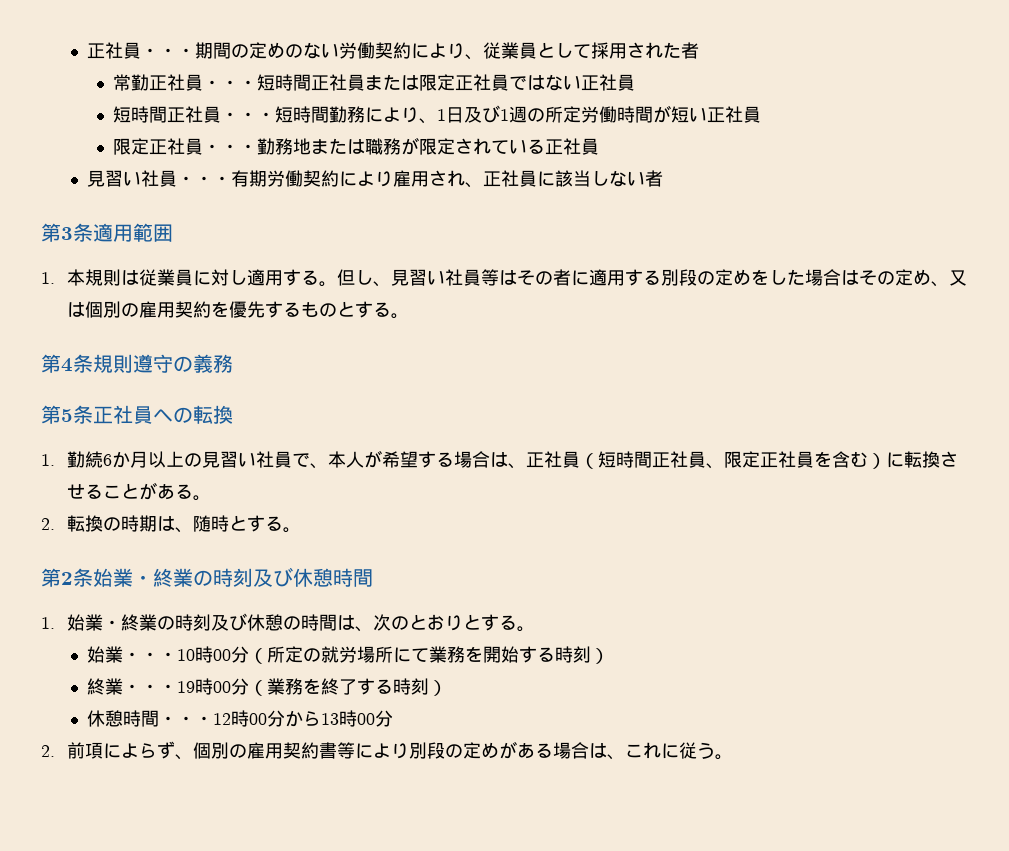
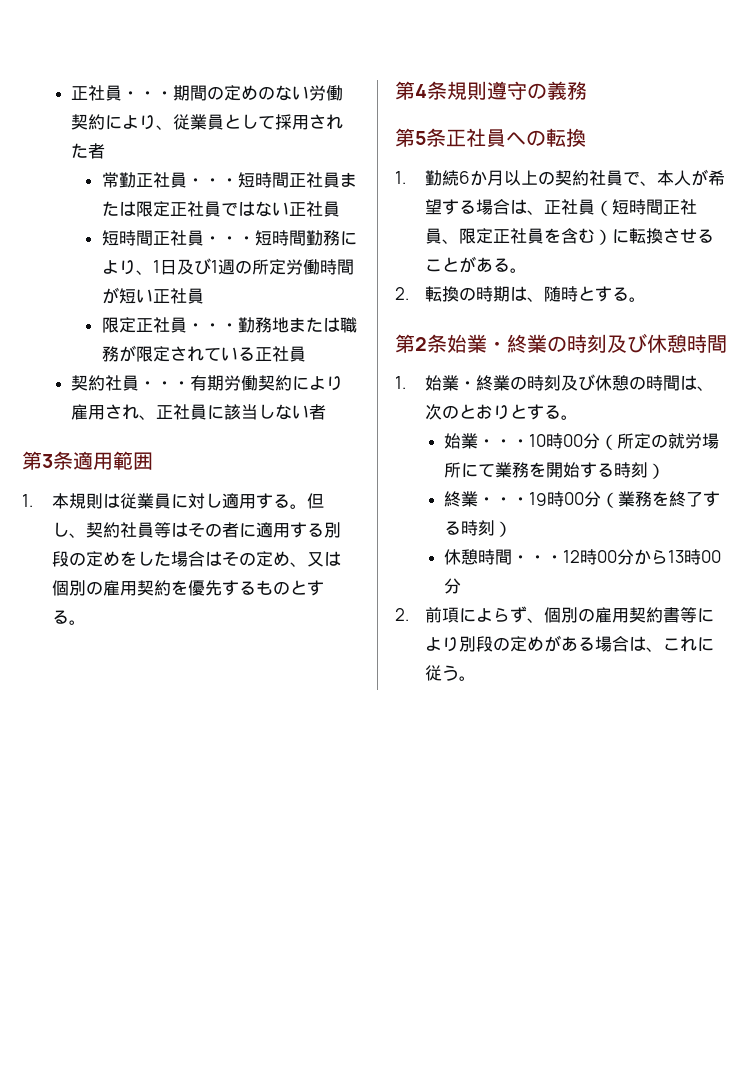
- 見習い社員・・・有期労働契約により雇用され、正社員に該当しない者
+ 契約社員・・・有期労働契約により雇用され、正社員に該当しない者
- 但し、見習い社員等はその者に適用する別段の定めをした場合はその定め、又は個別の雇用契約を優先するものとする。
+ 但し、契約社員等はその者に適用する別段の定めをした場合はその定め、又は個別の雇用契約を優先するものとする。
- 1.勤続6か月以上の見習い社員で、本人が希望する場合は、正社員（短時間正社員、限定正社員を含む）に転換させることがある。
+ 1.勤続6か月以上の契約社員で、本人が希望する場合は、正社員（短時間正社員、限定正社員を含む）に転換させることがある。

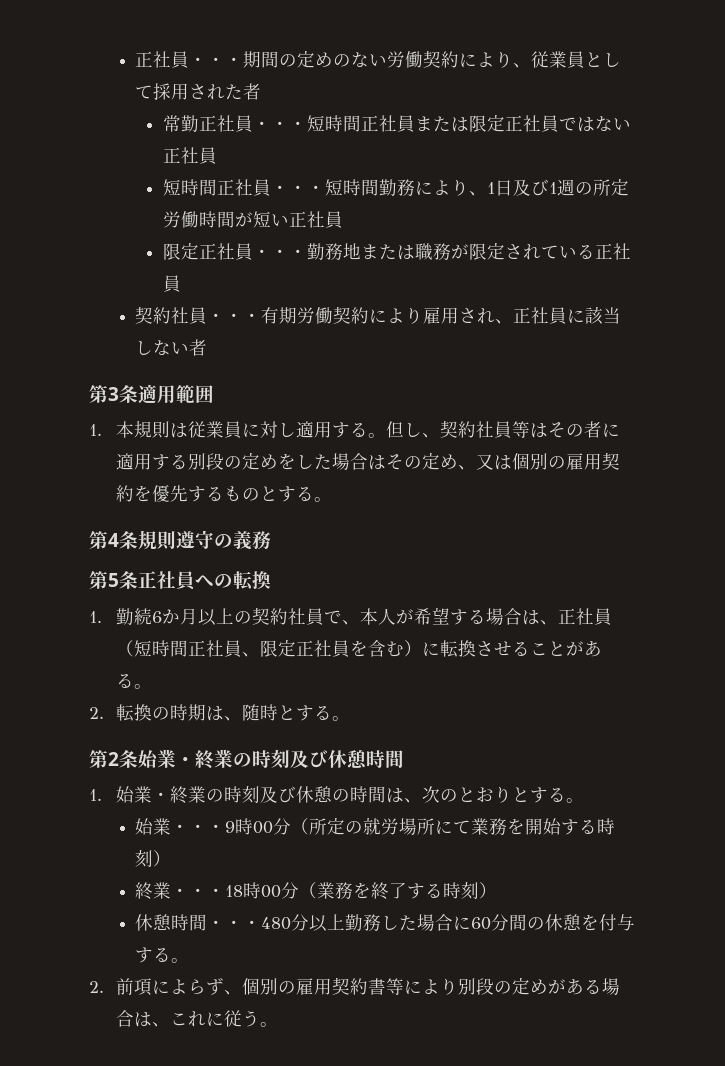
- 始業・・・10時00分（所定の就労場所にて業務を開始する時刻）
+ 始業・・・9時00分（所定の就労場所にて業務を開始する時刻）
- 終業・・・19時00分（業務を終了する時刻）
+ 終業・・・18時00分（業務を終了する時刻）
- 休憩時間・・・12時00分から13時00分
+ 休憩時間・・・480分以上勤務した場合に60分間の休憩を付与する。

